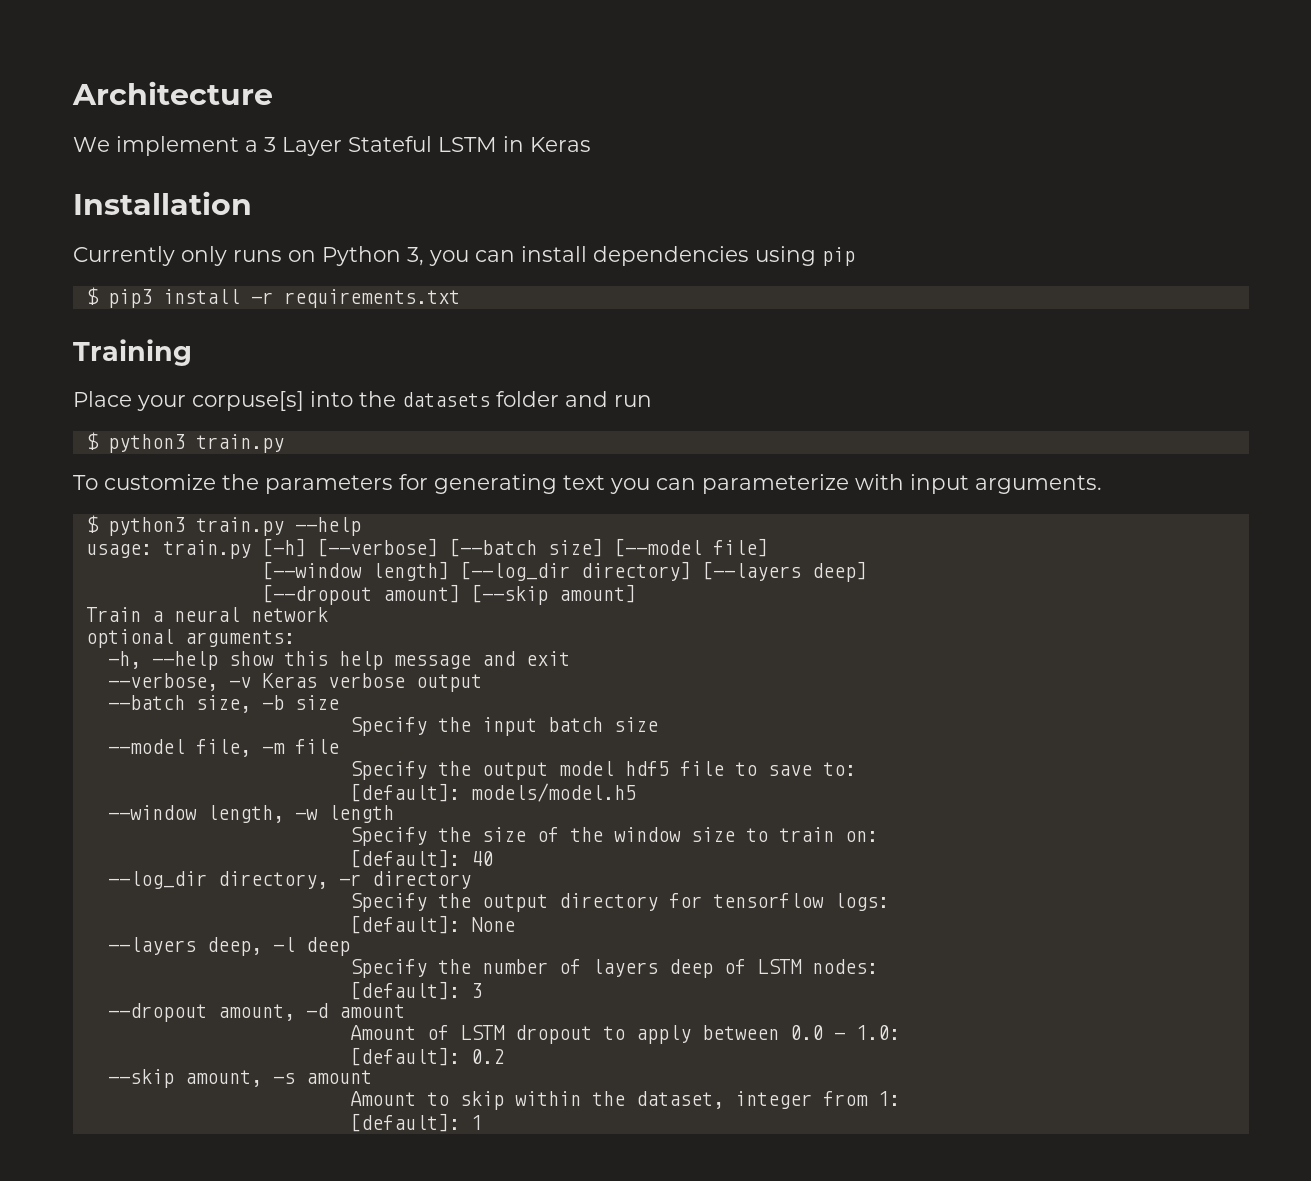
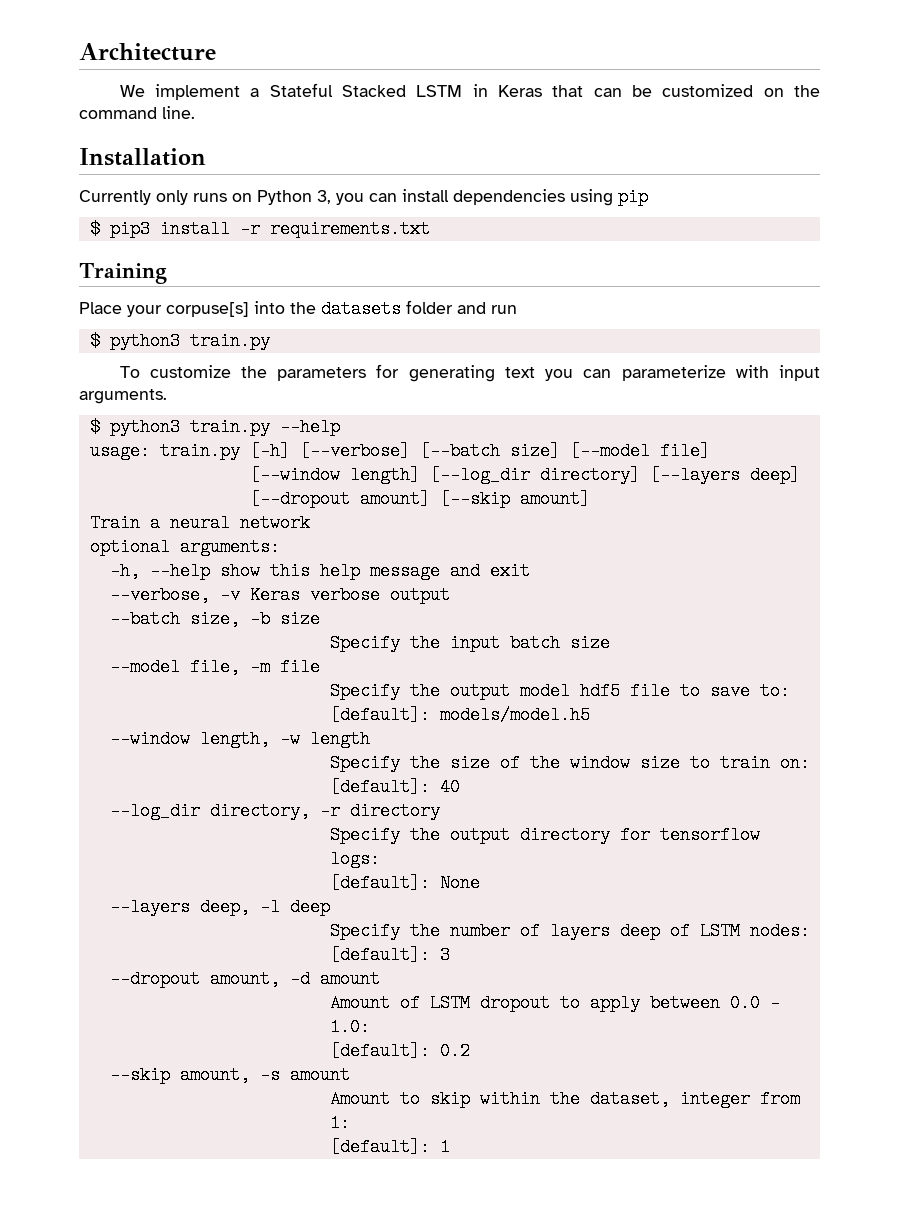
- We implement a 3 Layer Stateful LSTM in Keras
+ We implement a Stateful Stacked LSTM in Keras that can be customized on the command line.

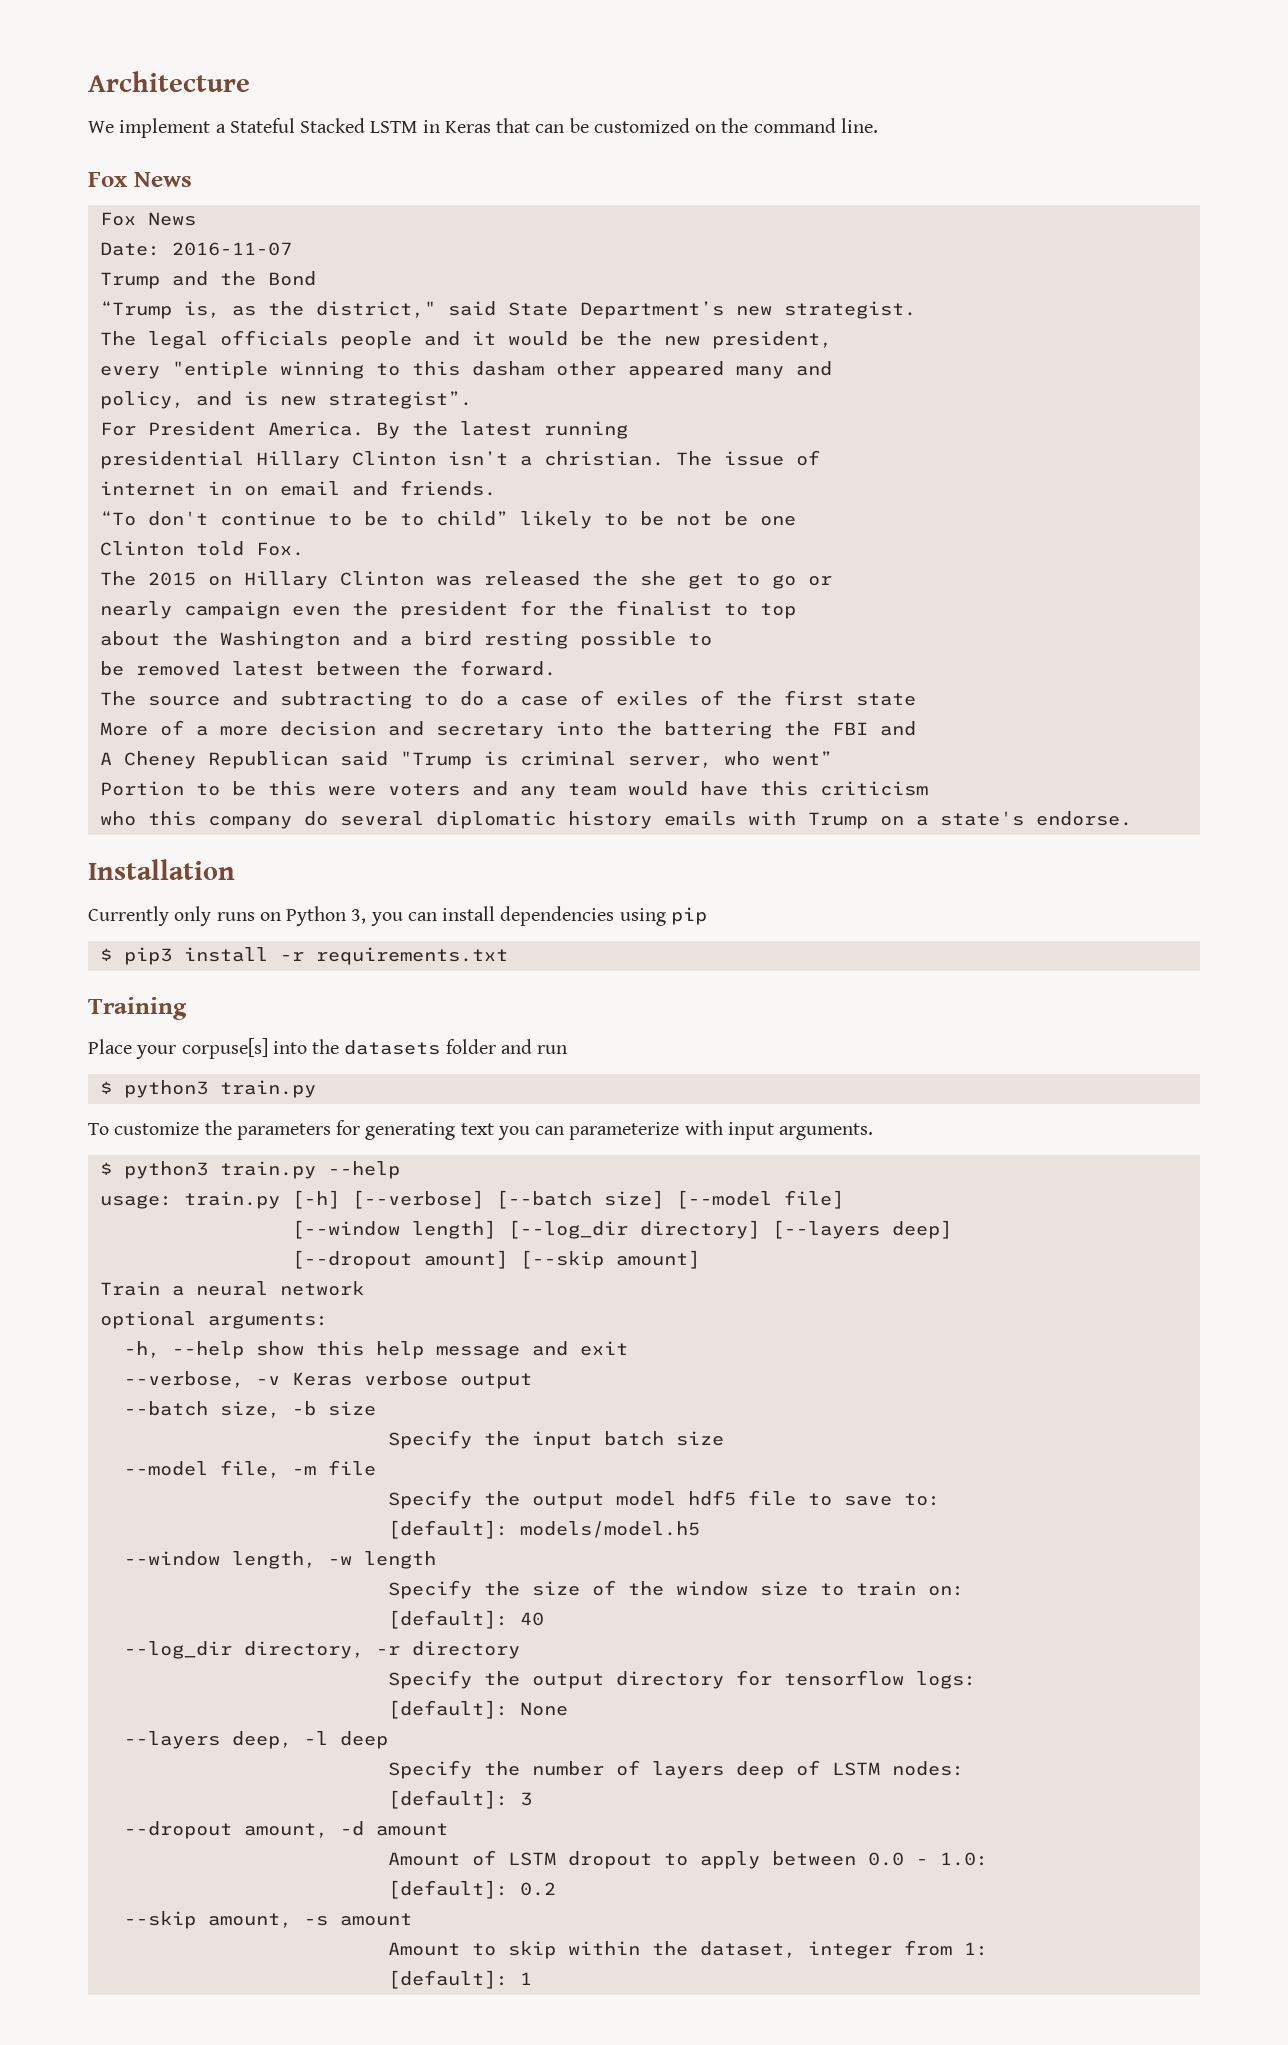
  We implement a Stateful Stacked LSTM in Keras that can be customized on the command line.
+ Fox News
+ Fox News
+ Date: 2016-11-07
+ Trump and the Bond
+ “Trump is, as the district," said State Department’s new strategist.
+ The legal officials people and it would be the new president,
+ every "entiple winning to this dasham other appeared many and
+ policy, and is new strategist”.
+ For President America. By the latest running
+ presidential Hillary Clinton isn’t a christian. The issue of
+ internet in on email and friends.
+ “To don't continue to be to child” likely to be not be one
+ Clinton told Fox.
+ The 2015 on Hillary Clinton was released the she get to go or
+ nearly campaign even the president for the finalist to top
+ about the Washington and a bird resting possible to
+ be removed latest between the forward.
+ The source and subtracting to do a case of exiles of the first state
+ More of a more decision and secretary into the battering the FBI and
+ A Cheney Republican said "Trump is criminal server, who went”
+ Portion to be this were voters and any team would have this criticism
+ who this company do several diplomatic history emails with Trump on a state's endorse.

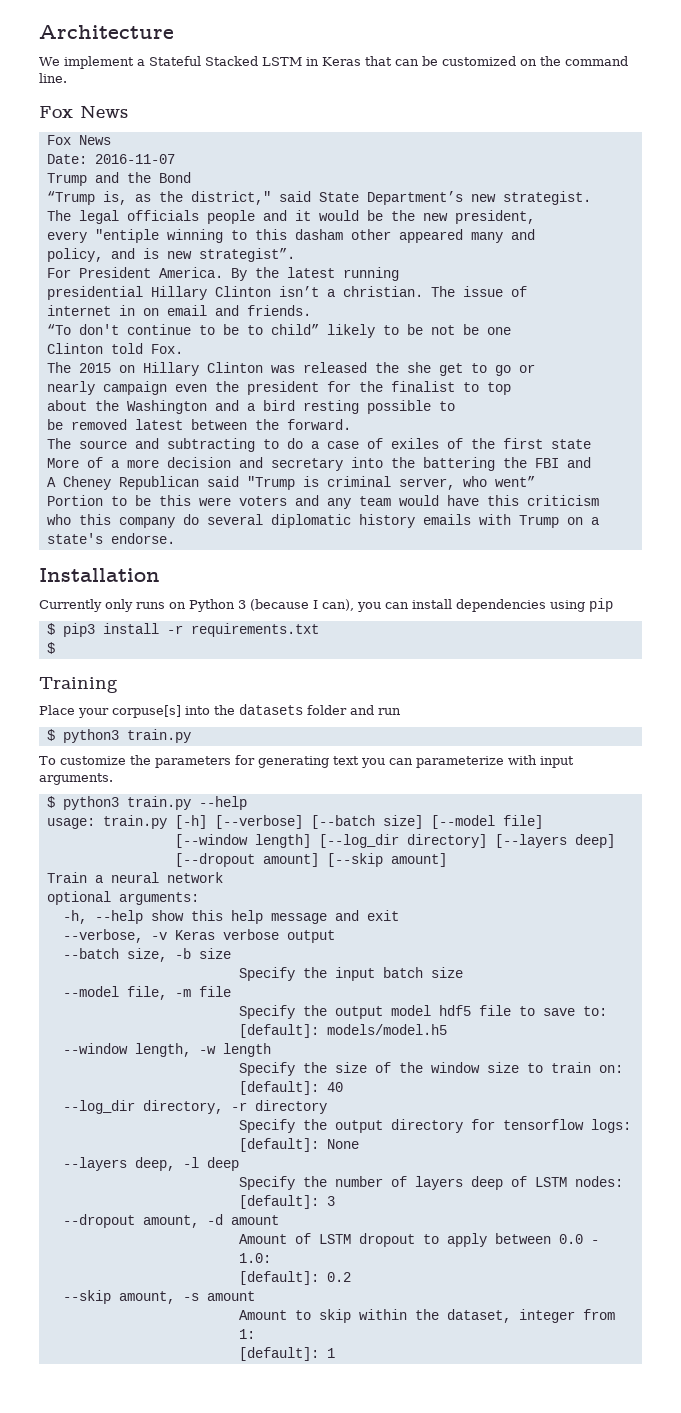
- Currently only runs on Python 3, you can install dependencies using pip
+ Currently only runs on Python 3 (because I can), you can install dependencies using pip
  $ pip3 install -r requirements.txt
+ $

